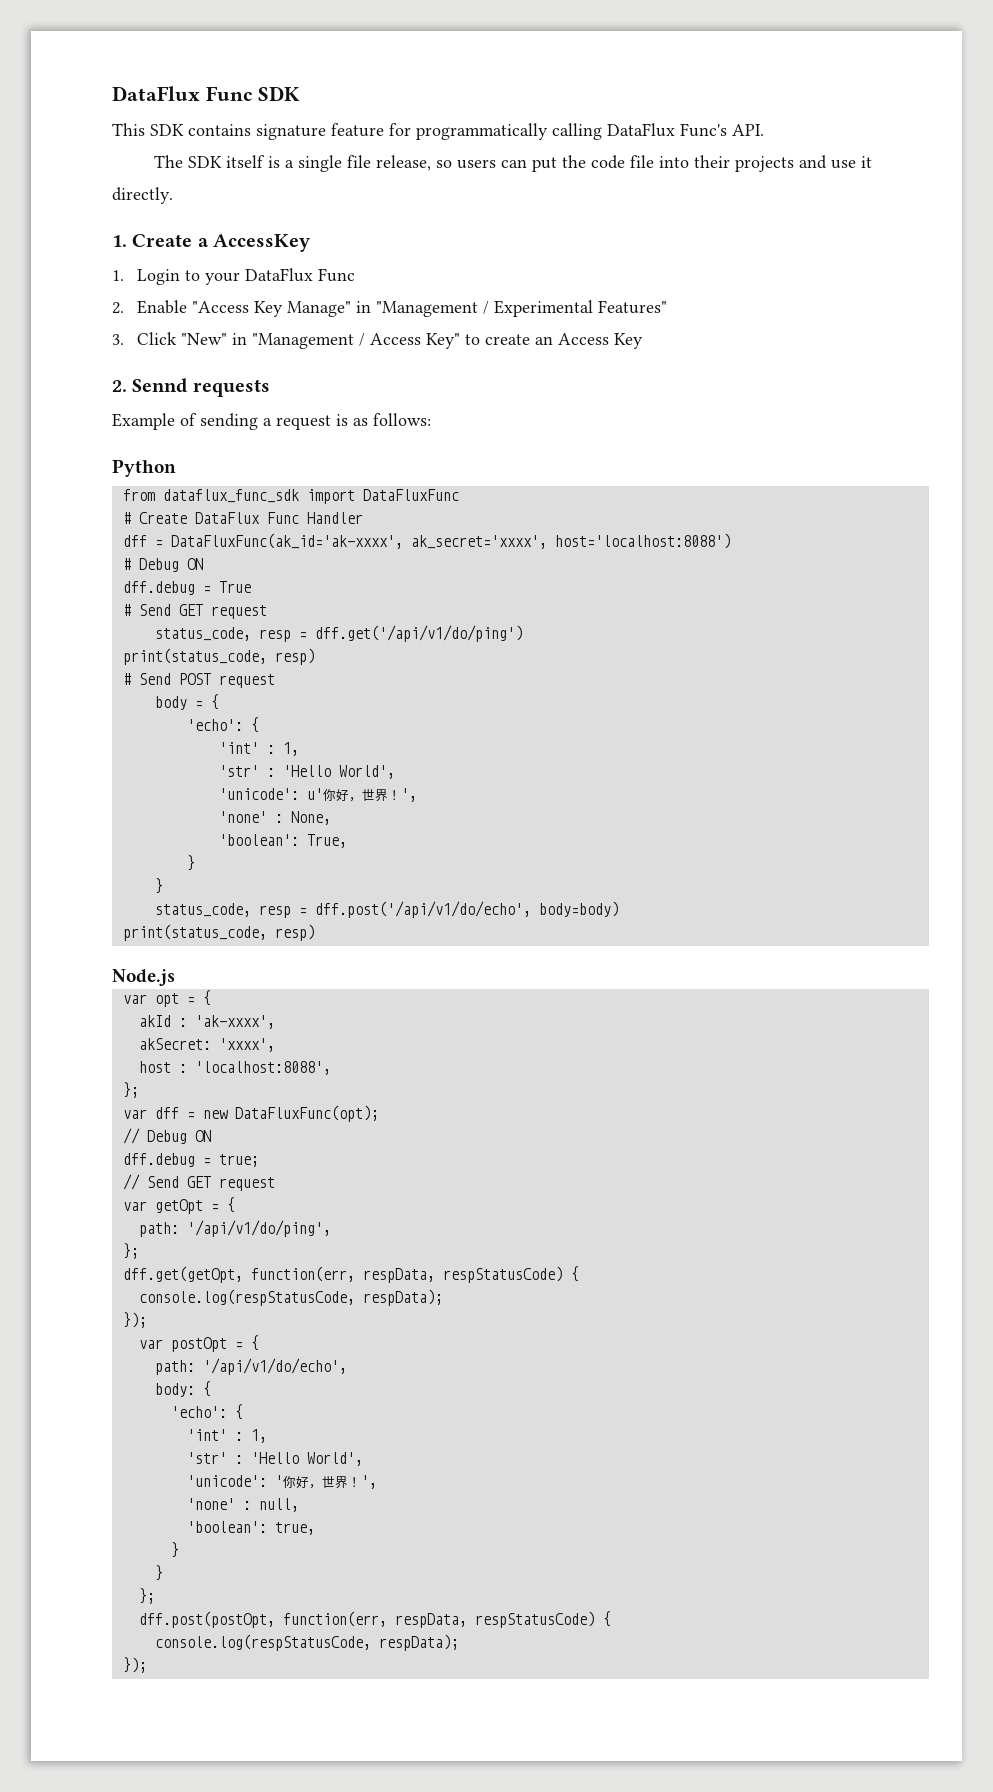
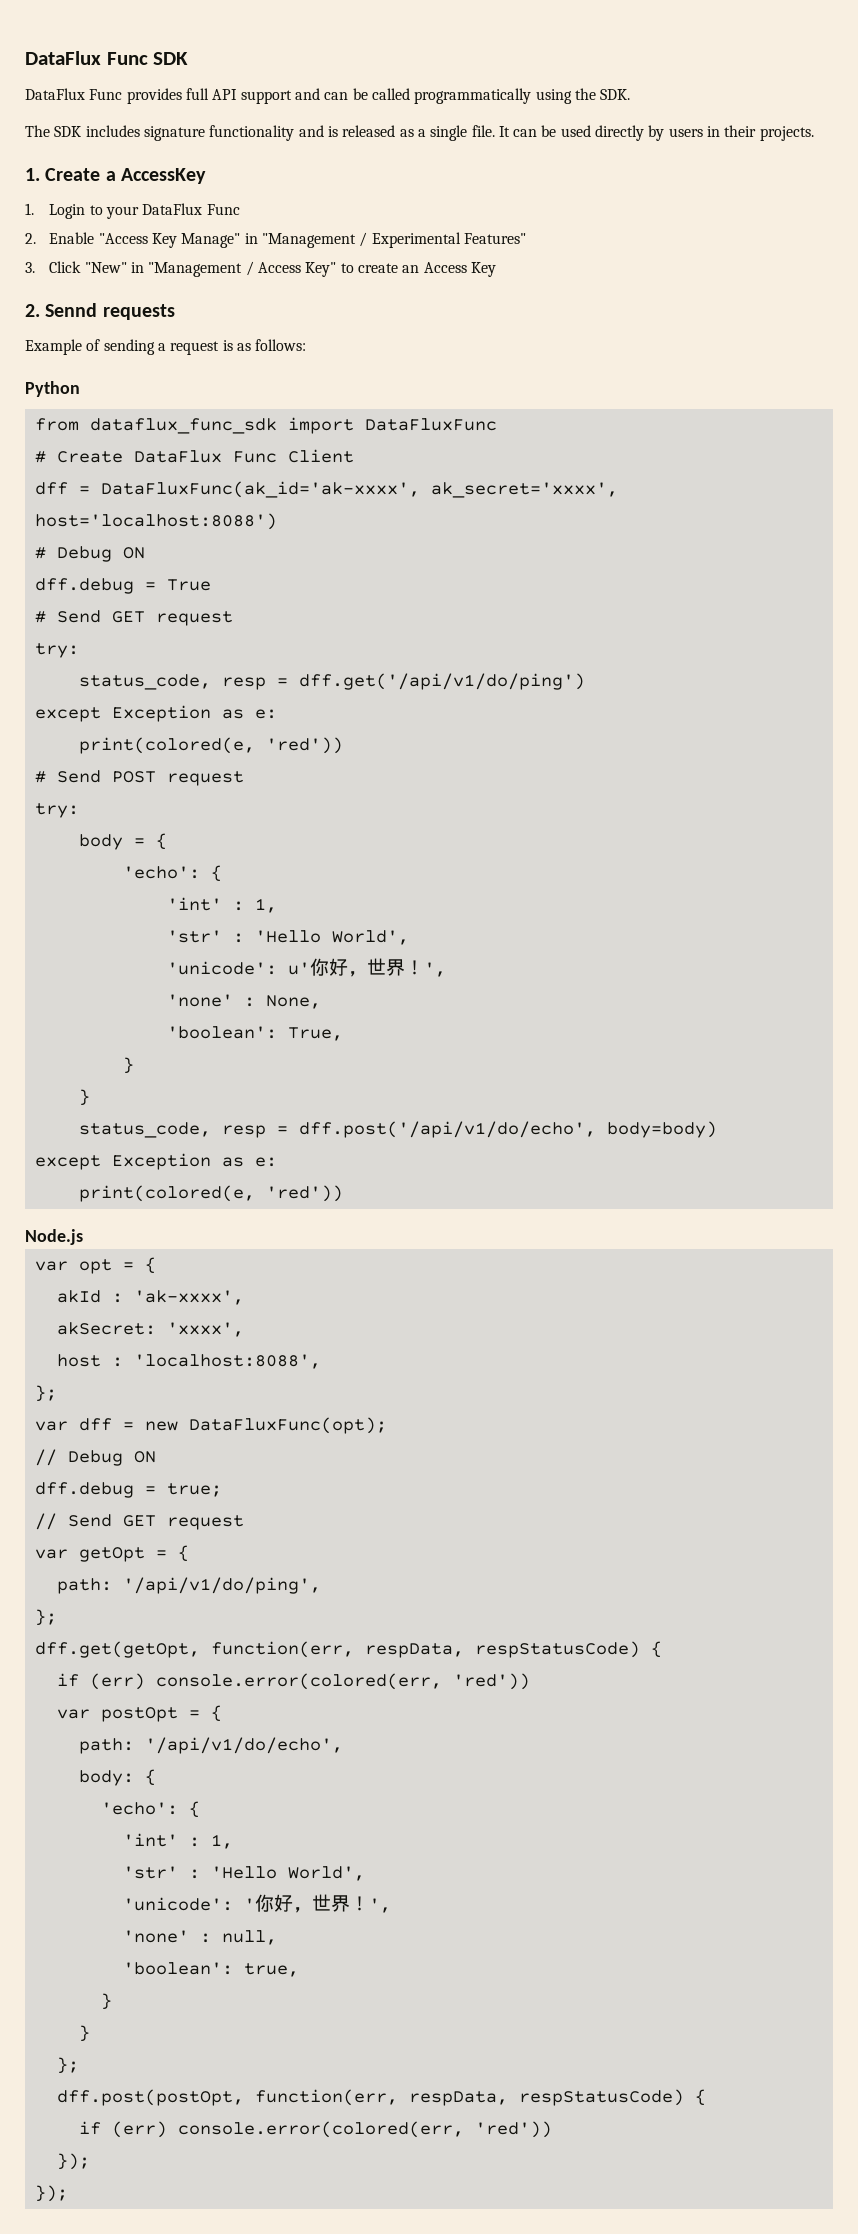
- This SDK contains signature feature for programmatically calling DataFlux Func's API.
- The SDK itself is a single file release, so users can put the code file into their projects and use it directly.
+ DataFlux Func provides full API support and can be called programmatically using the SDK.
+ The SDK includes signature functionality and is released as a single file. It can be used directly by users in their projects.
- # Create DataFlux Func Handler
+ # Create DataFlux Func Client
  # Send GET request
+ try:
  status_code, resp = dff.get('/api/v1/do/ping')
- print(status_code, resp)
+ except Exception as e:
+ print(colored(e, 'red'))
  # Send POST request
+ try:
  status_code, resp = dff.post('/api/v1/do/echo', body=body)
- print(status_code, resp)
+ except Exception as e:
+ print(colored(e, 'red'))
  dff.get(getOpt, function(err, respData, respStatusCode) {
- console.log(respStatusCode, respData);
- });
+ if (err) console.error(colored(err, 'red'))
  dff.post(postOpt, function(err, respData, respStatusCode) {
- console.log(respStatusCode, respData);
+ if (err) console.error(colored(err, 'red'))
+ });

